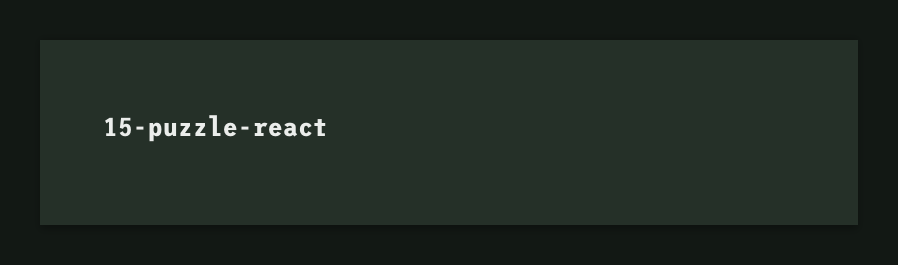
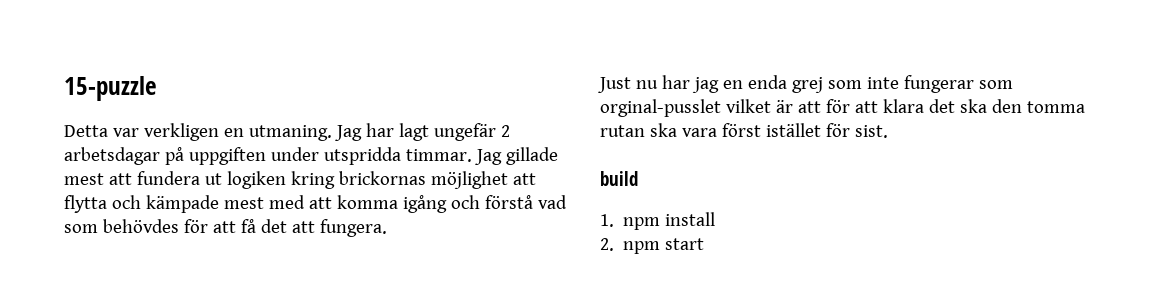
- 15-puzzle-react
+ 15-puzzle
+ Detta var verkligen en utmaning. Jag har lagt ungefär 2 arbetsdagar på uppgiften under utspridda timmar. Jag gillade mest att fundera ut logiken kring brickornas möjlighet att flytta och kämpade mest med att komma igång och förstå vad som behövdes för att få det att fungera.
+ Just nu har jag en enda grej som inte fungerar som orginal-pusslet vilket är att för att klara det ska den tomma rutan ska vara först istället för sist.
+ build
+ 1. npm install
+ 2. npm start

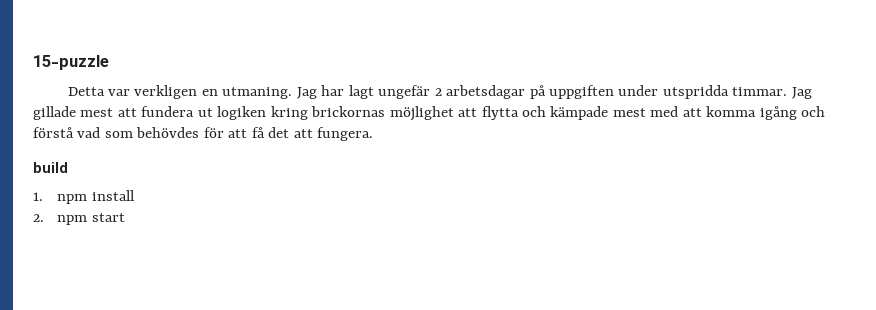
- Just nu har jag en enda grej som inte fungerar som orginal-pusslet vilket är att för att klara det ska den tomma rutan ska vara först istället för sist.

